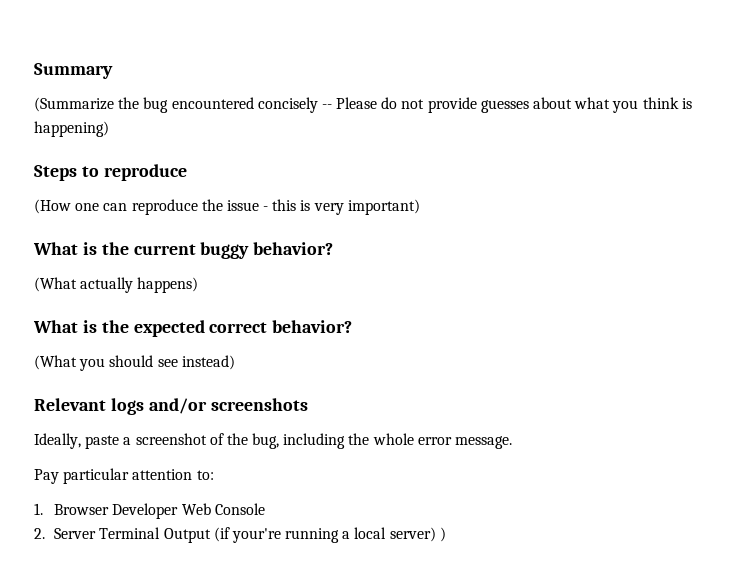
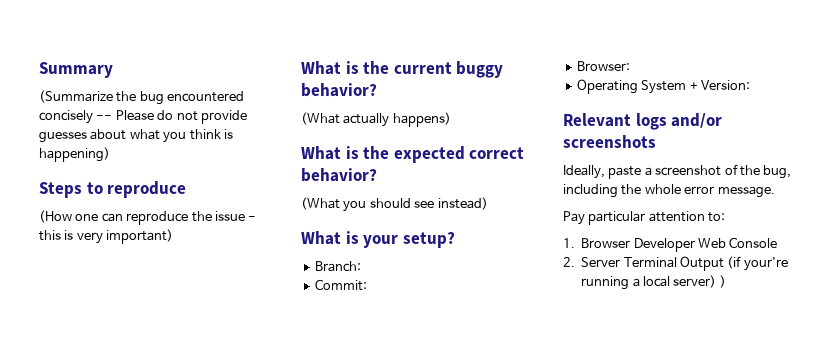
+ What is your setup?
+ Branch:
+ Commit:
+ Browser:
+ Operating System + Version:

